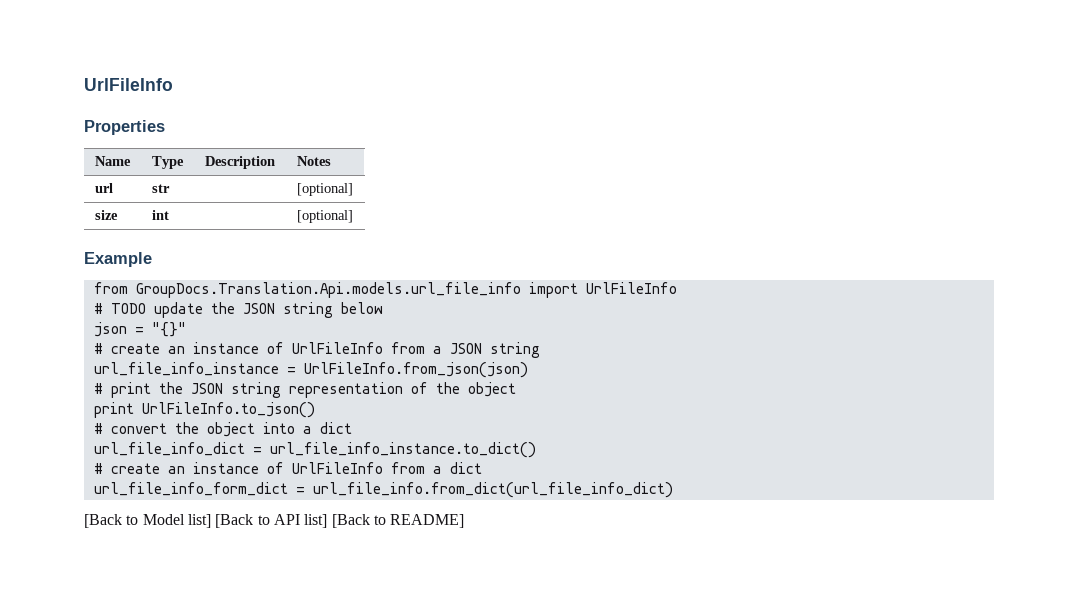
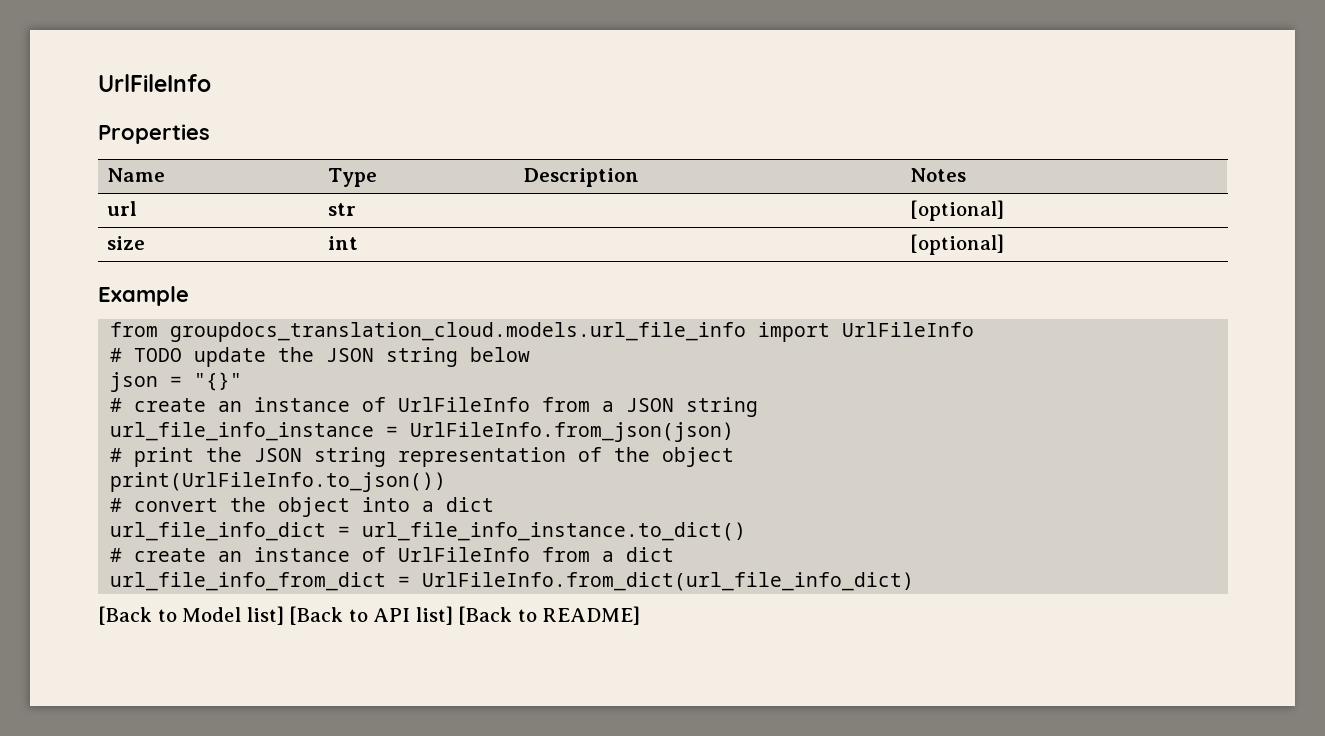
- from GroupDocs.Translation.Api.models.url_file_info import UrlFileInfo
+ from groupdocs_translation_cloud.models.url_file_info import UrlFileInfo
- print UrlFileInfo.to_json()
+ print(UrlFileInfo.to_json())
- url_file_info_form_dict = url_file_info.from_dict(url_file_info_dict)
+ url_file_info_from_dict = UrlFileInfo.from_dict(url_file_info_dict)

